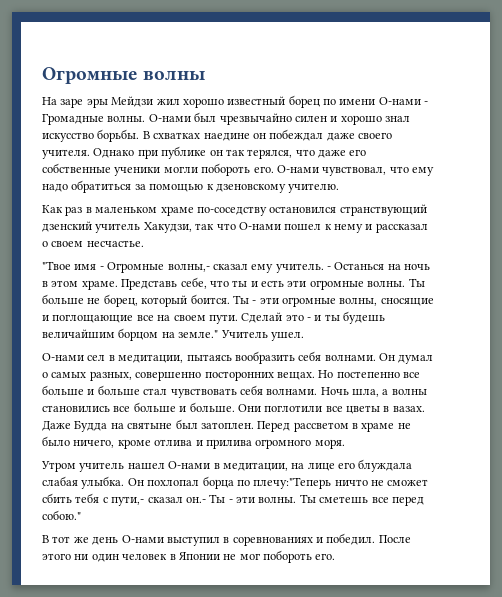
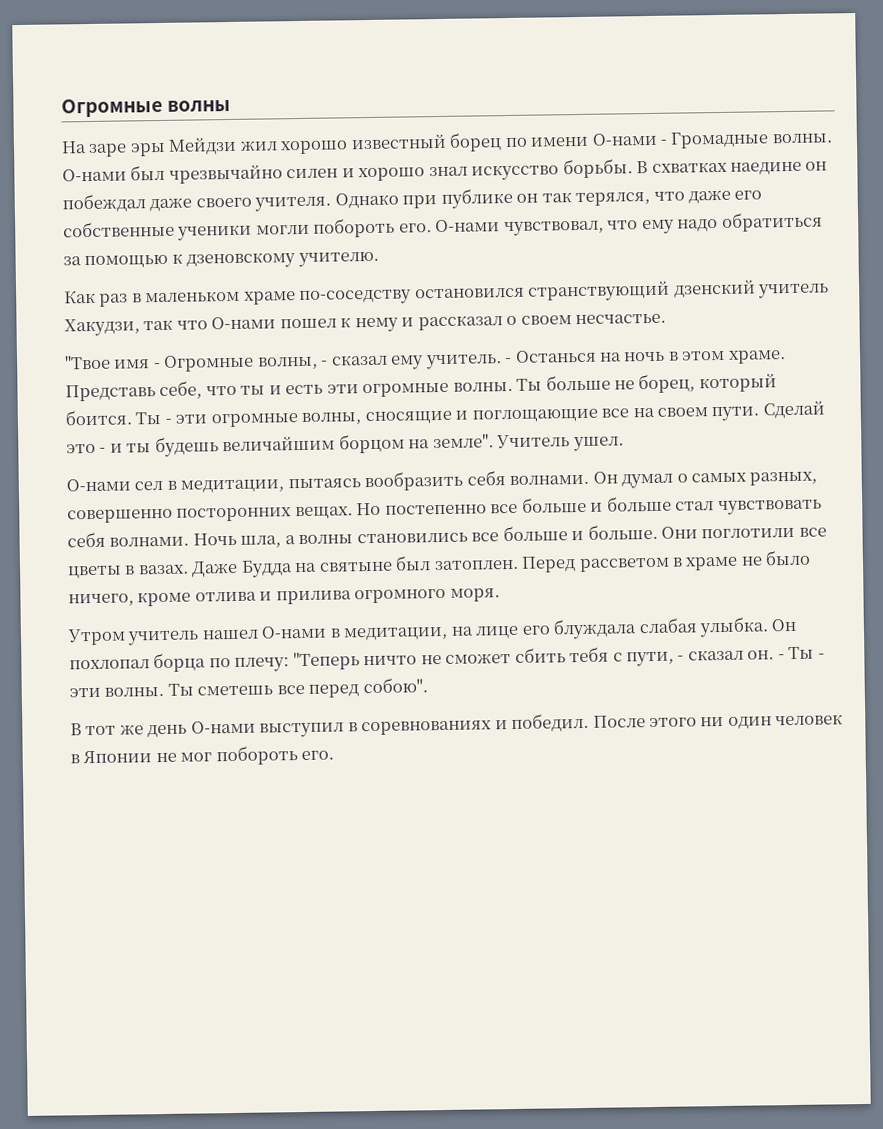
- "Твое имя - Огромные волны,- сказал ему учитель.
+ "Твое имя - Огромные волны, - сказал ему учитель.
- Сделай это - и ты будешь величайшим борцом на земле."
+ Сделай это - и ты будешь величайшим борцом на земле".
- Он похлопал борца по плечу:"Теперь ничто не сможет сбить тебя с пути,- сказал он.- Ты - эти волны.
+ Он похлопал борца по плечу: "Теперь ничто не сможет сбить тебя с пути, - сказал он. - Ты - эти волны.
- Ты сметешь все перед собою."
+ Ты сметешь все перед собою".

